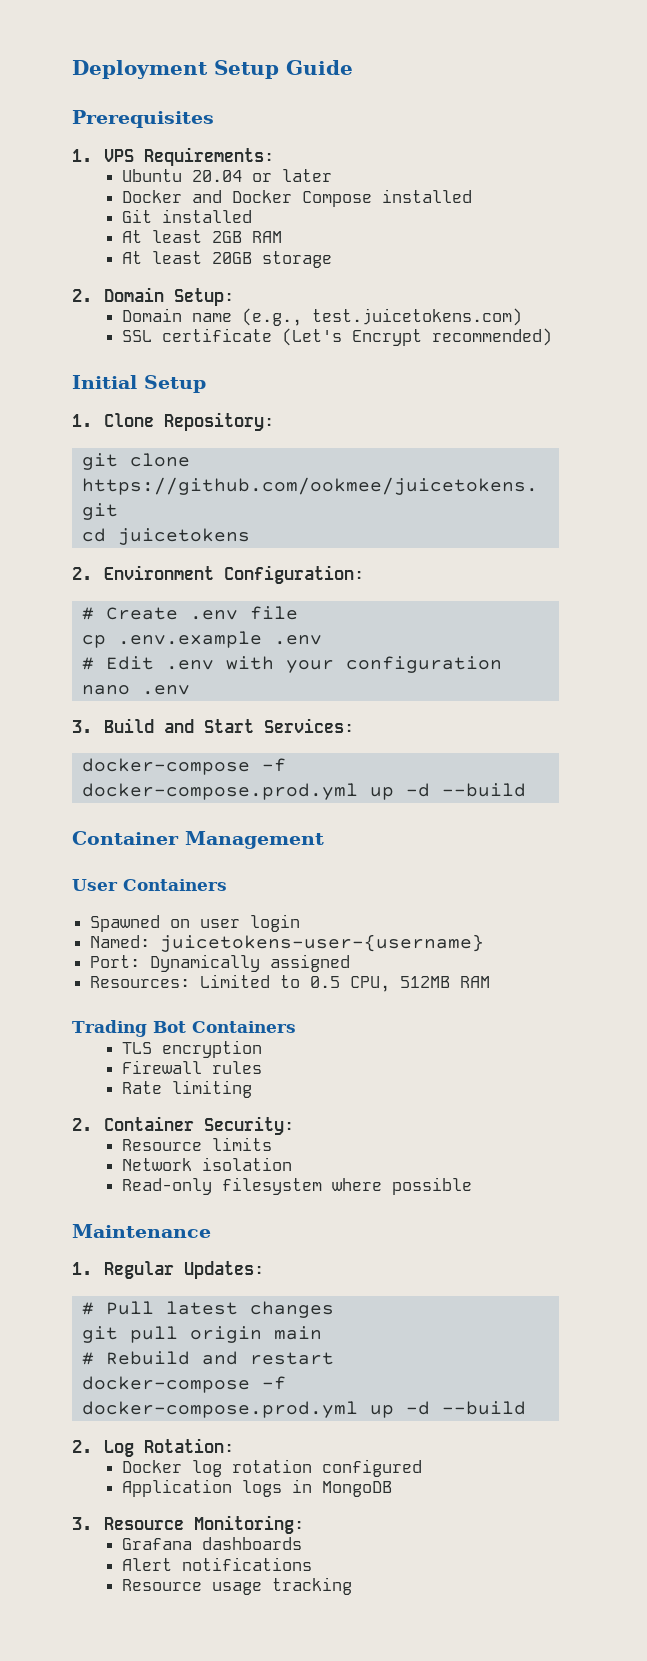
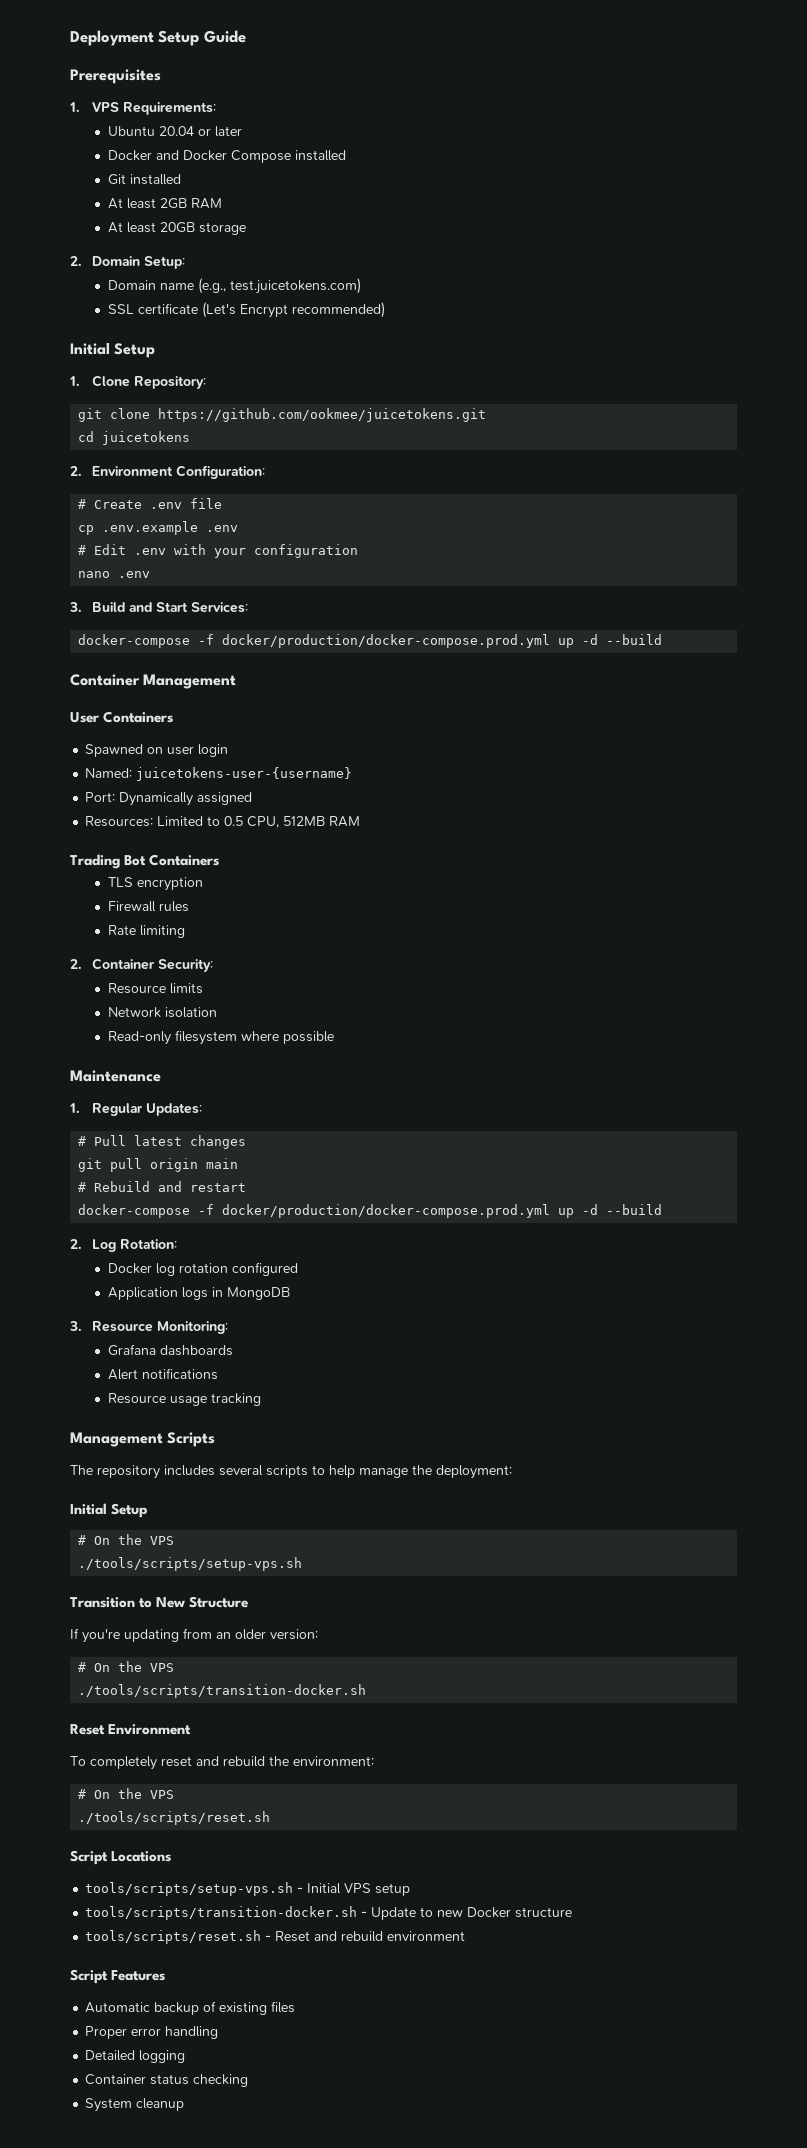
  3. Build and Start Services:
- docker-compose -f docker-compose.prod.yml up -d --build
+ docker-compose -f docker/production/docker-compose.prod.yml up -d --build
  # Rebuild and restart
- docker-compose -f docker-compose.prod.yml up -d --build
+ docker-compose -f docker/production/docker-compose.prod.yml up -d --build
+ Management Scripts
+ The repository includes several scripts to help manage the deployment:
+ Initial Setup
+ # On the VPS
+ ./tools/scripts/setup-vps.sh
+ Transition to New Structure
+ If you're updating from an older version:
+ # On the VPS
+ ./tools/scripts/transition-docker.sh
+ Reset Environment
+ To completely reset and rebuild the environment:
+ # On the VPS
+ ./tools/scripts/reset.sh
+ Script Locations
+ tools/scripts/setup-vps.sh - Initial VPS setup
+ tools/scripts/transition-docker.sh - Update to new Docker structure
+ tools/scripts/reset.sh - Reset and rebuild environment
+ Script Features
+ Automatic backup of existing files
+ Proper error handling
+ Detailed logging
+ Container status checking
+ System cleanup

